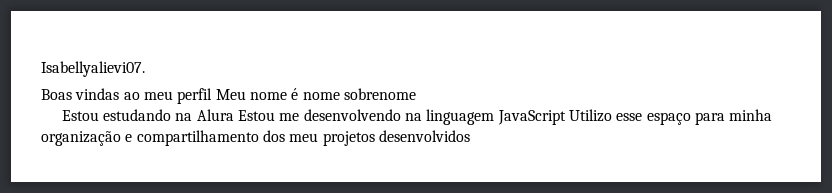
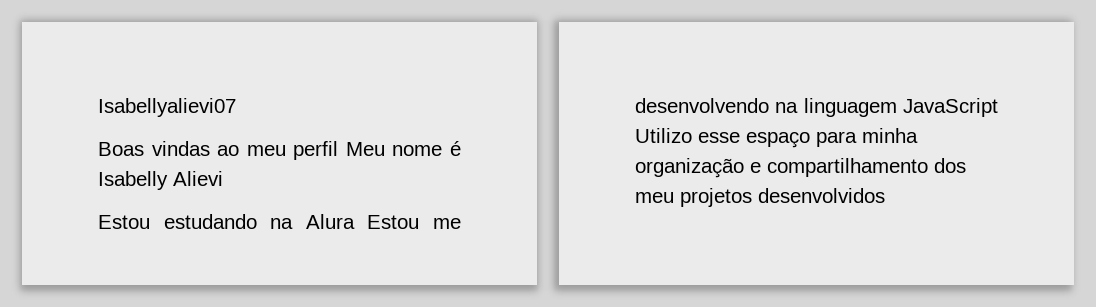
- Isabellyalievi07.
+ Isabellyalievi07
- Boas vindas ao meu perfil Meu nome é nome sobrenome
+ Boas vindas ao meu perfil Meu nome é Isabelly Alievi

